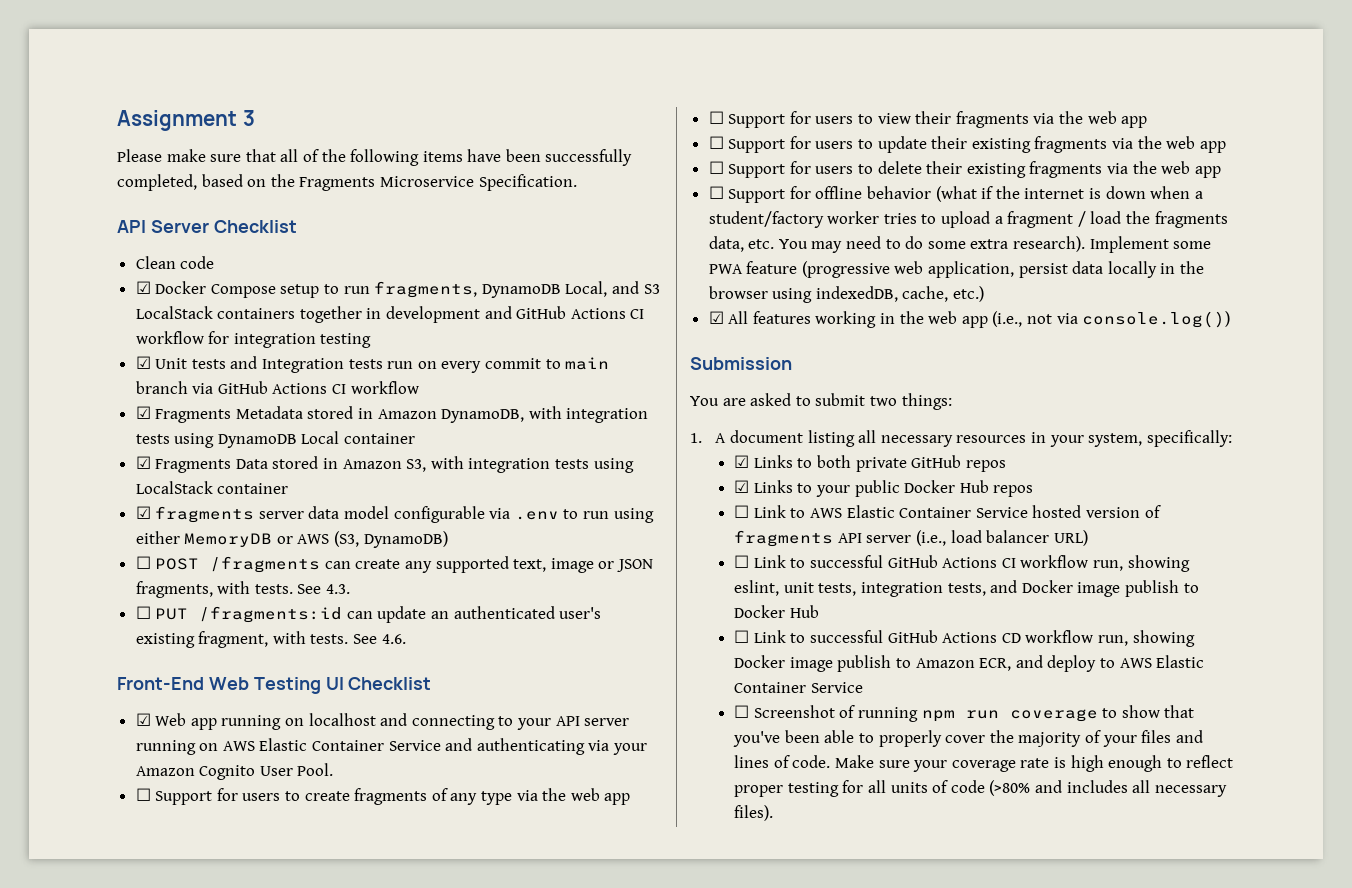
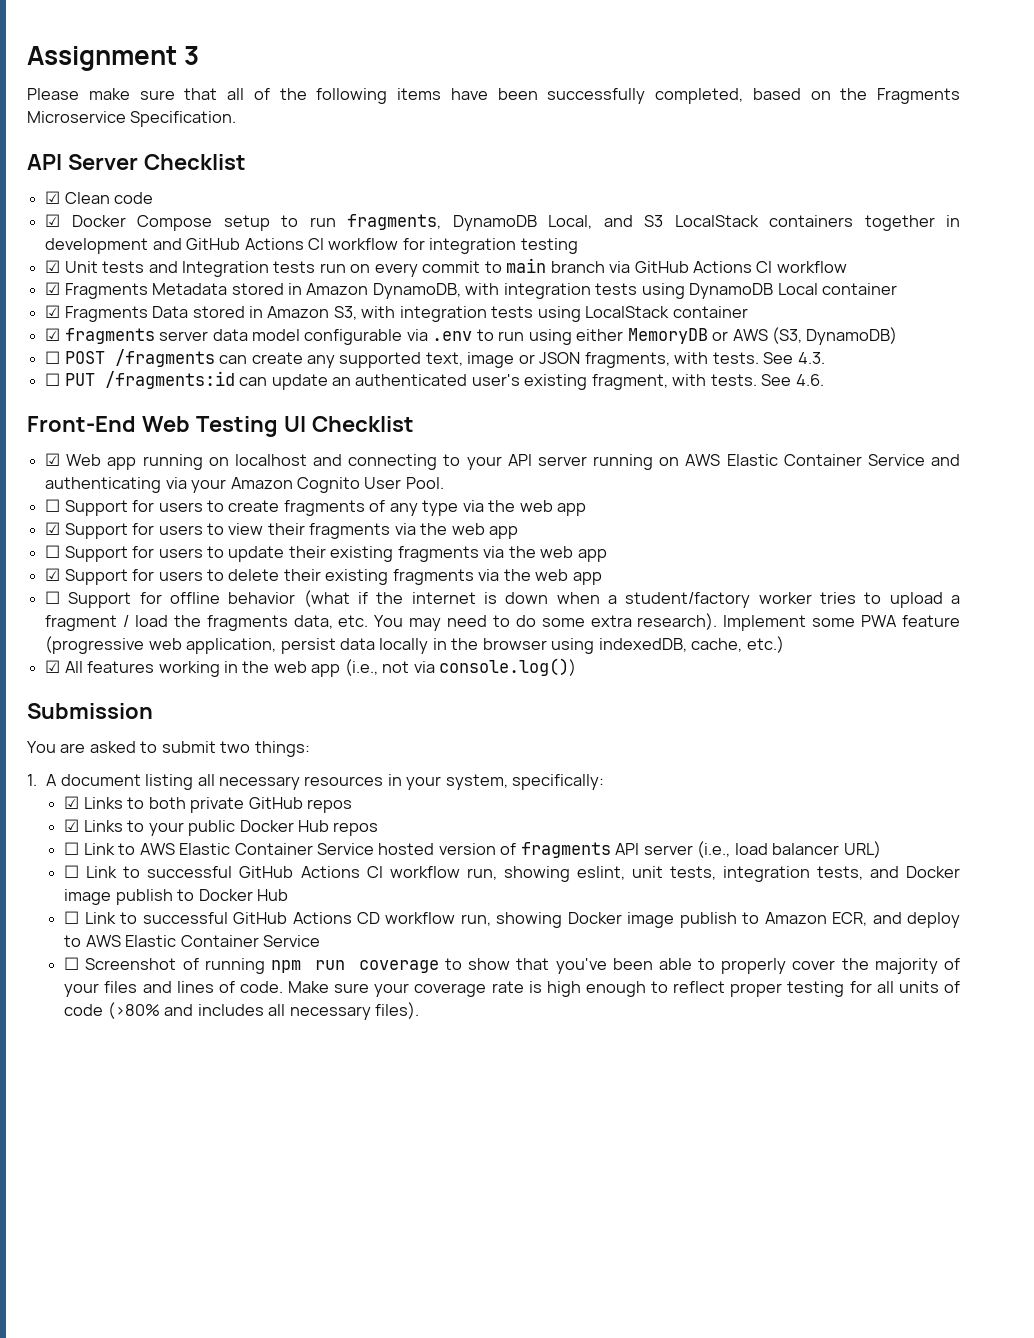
- Clean code
+ ☑ Clean code
- ☐ Support for users to view their fragments via the web app
+ ☑ Support for users to view their fragments via the web app
- ☐ Support for users to delete their existing fragments via the web app
+ ☑ Support for users to delete their existing fragments via the web app

